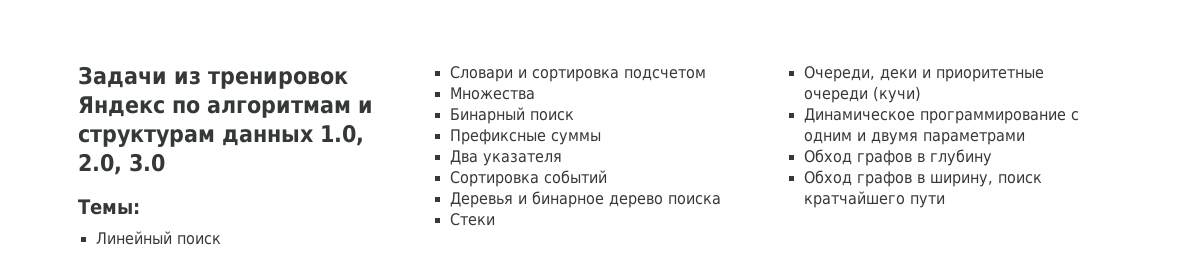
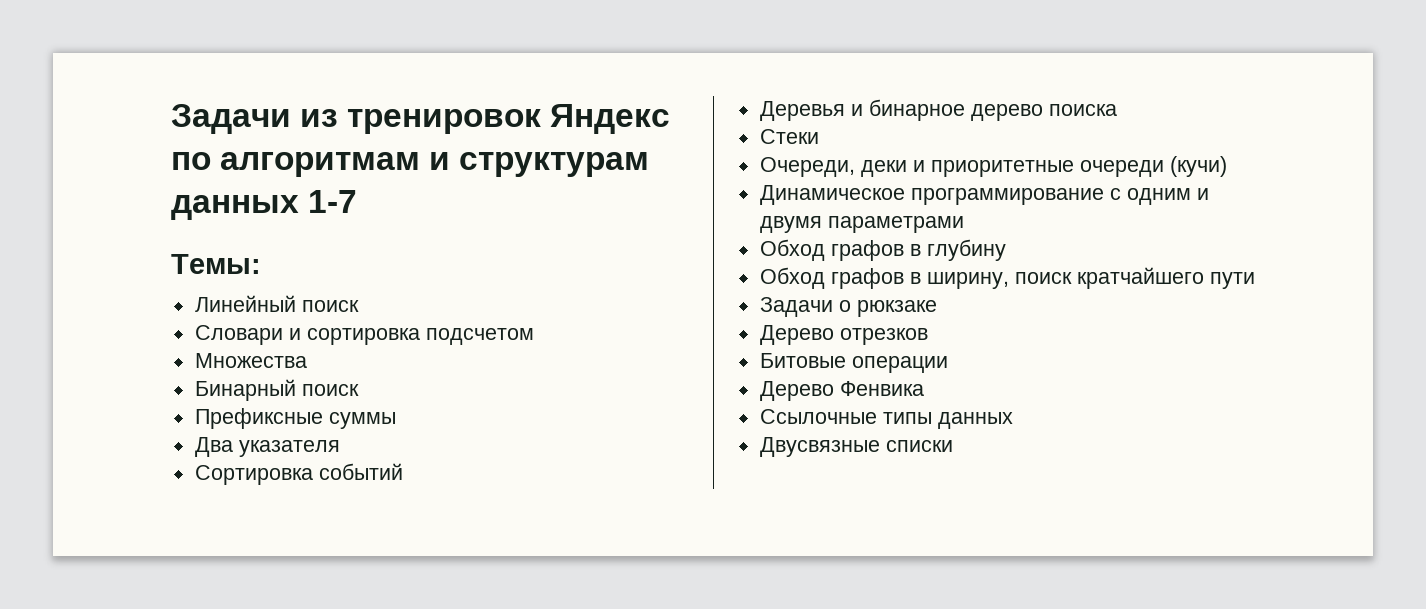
- Задачи из тренировок Яндекс по алгоритмам и структурам данных 1.0, 2.0, 3.0
+ Задачи из тренировок Яндекс по алгоритмам и структурам данных 1-7
+ Задачи о рюкзаке
+ Дерево отрезков
+ Битовые операции
+ Дерево Фенвика
+ Ссылочные типы данных
+ Двусвязные списки

